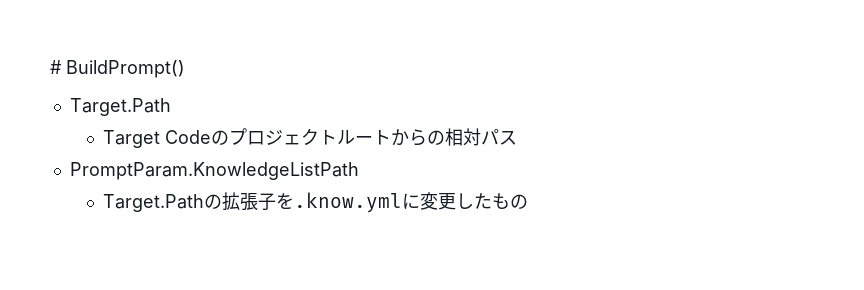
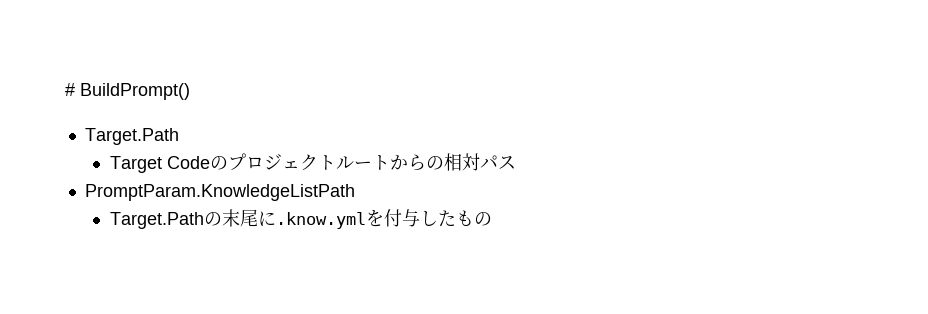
- Target.Pathの拡張子を.know.ymlに変更したもの
+ Target.Pathの末尾に.know.ymlを付与したもの

